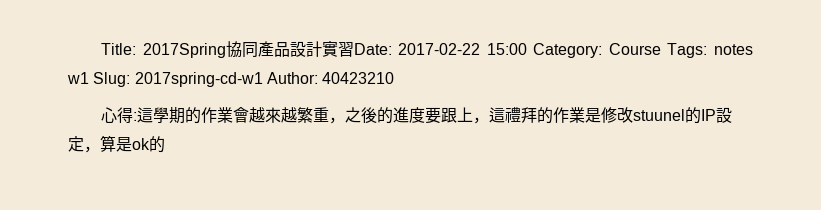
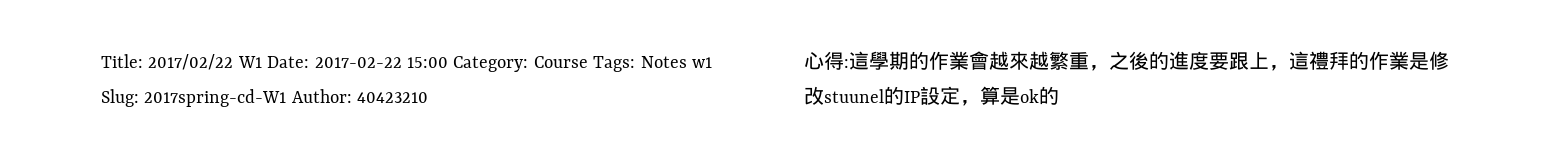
- Title: 2017Spring協同產品設計實習Date: 2017-02-22 15:00 Category: Course Tags: notes w1 Slug: 2017spring-cd-w1 Author: 40423210
+ Title: 2017/02/22 W1 Date: 2017-02-22 15:00 Category: Course Tags: Notes w1 Slug: 2017spring-cd-W1 Author: 40423210

